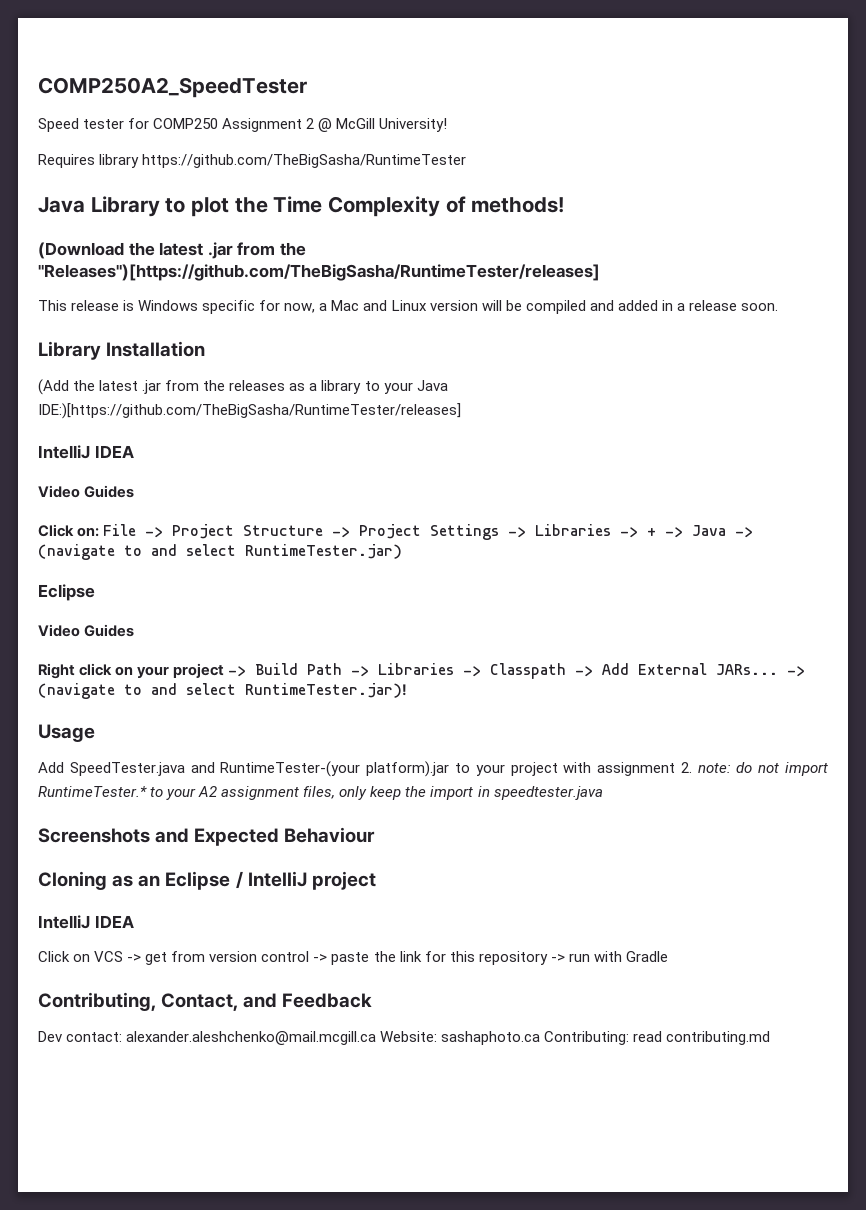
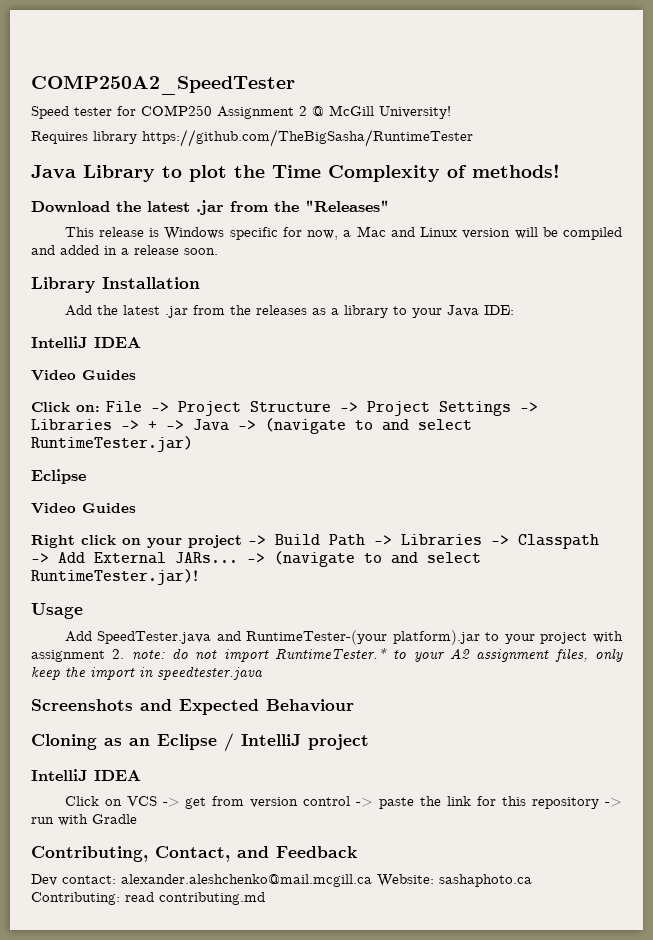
- (Download the latest .jar from the "Releases")[https://github.com/TheBigSasha/RuntimeTester/releases]
+ Download the latest .jar from the "Releases"
- (Add the latest .jar from the releases as a library to your Java IDE:)[https://github.com/TheBigSasha/RuntimeTester/releases]
+ Add the latest .jar from the releases as a library to your Java IDE:

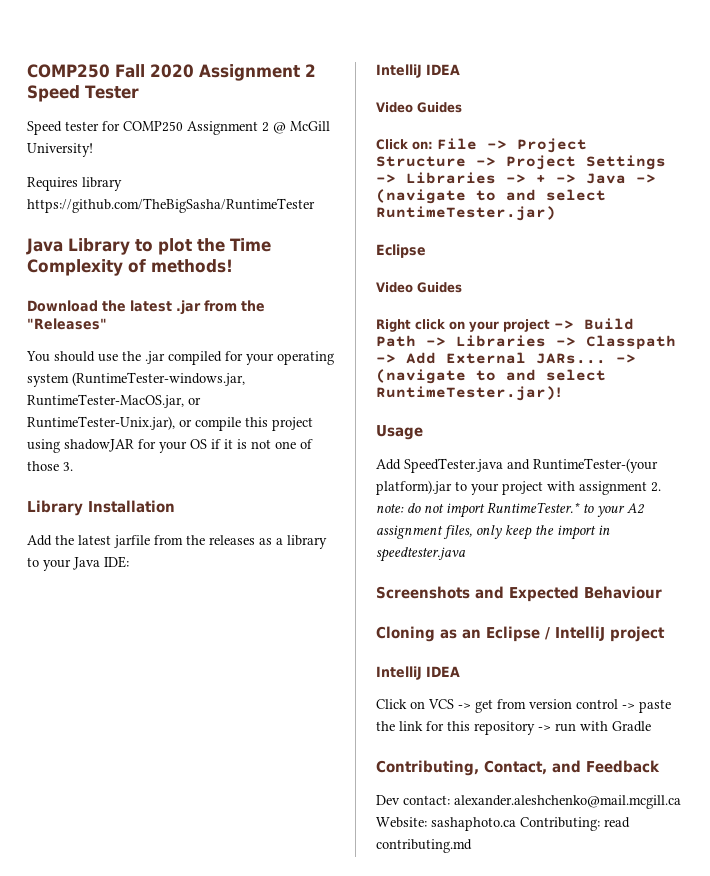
- COMP250A2_SpeedTester
+ COMP250 Fall 2020 Assignment 2 Speed Tester
- This release is Windows specific for now, a Mac and Linux version will be compiled and added in a release soon.
+ You should use the .jar compiled for your operating system (RuntimeTester-windows.jar, RuntimeTester-MacOS.jar, or RuntimeTester-Unix.jar), or compile this project using shadowJAR for your OS if it is not one of those 3.
- Add the latest .jar from the releases as a library to your Java IDE:
+ Add the latest jarfile from the releases as a library to your Java IDE:

